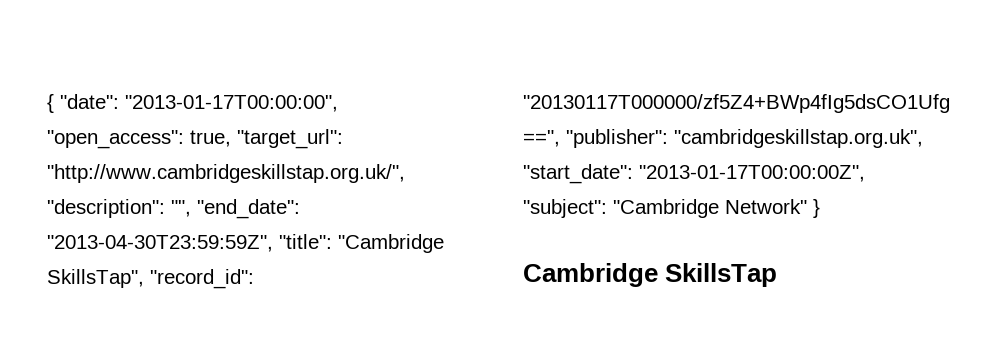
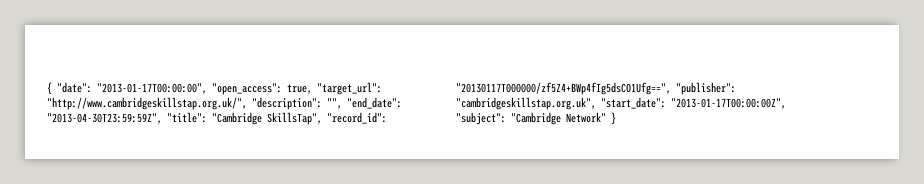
- Cambridge SkillsTap

